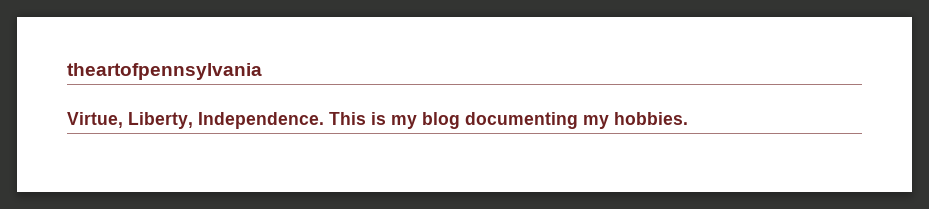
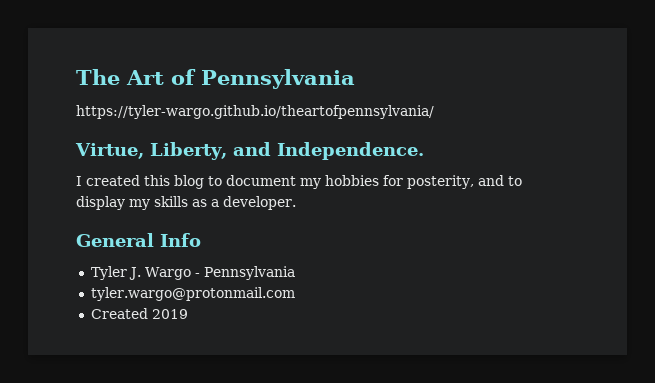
- theartofpennsylvania
+ The Art of Pennsylvania
+ https://tyler-wargo.github.io/theartofpennsylvania/
- Virtue, Liberty, Independence. This is my blog documenting my hobbies.
+ Virtue, Liberty, and Independence.
+ I created this blog to document my hobbies for posterity, and to display my skills as a developer.
+ General Info
+ Tyler J. Wargo - Pennsylvania
+ tyler.wargo@protonmail.com
+ Created 2019

